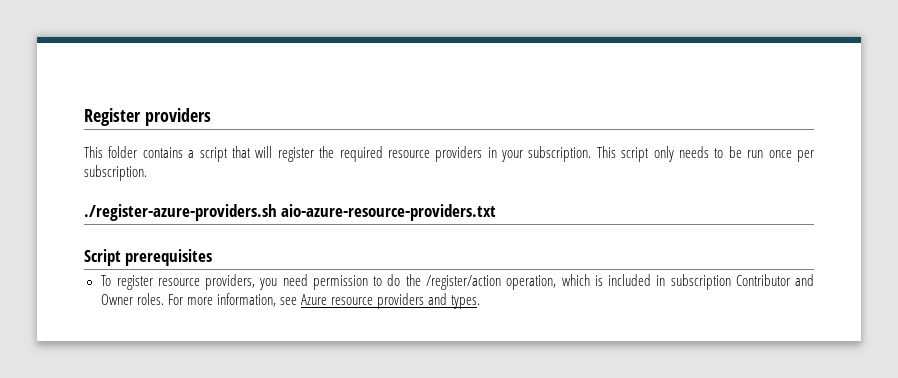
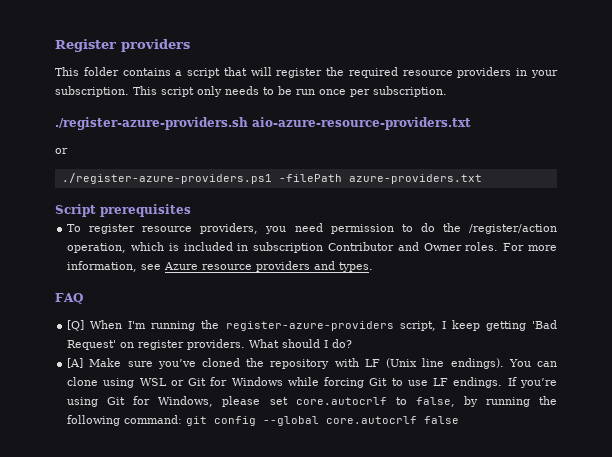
  ./register-azure-providers.sh aio-azure-resource-providers.txt
+ or
+ ./register-azure-providers.ps1 -filePath azure-providers.txt
+ FAQ
+ [Q] When I'm running the register-azure-providers script, I keep getting 'Bad Request' on register providers. What should I do?
+ [A] Make sure you’ve cloned the repository with LF (Unix line endings). You can clone using WSL or Git for Windows while forcing Git to use LF endings. If you’re using Git for Windows, please set core.autocrlf to false, by running the following command: git config --global core.autocrlf false

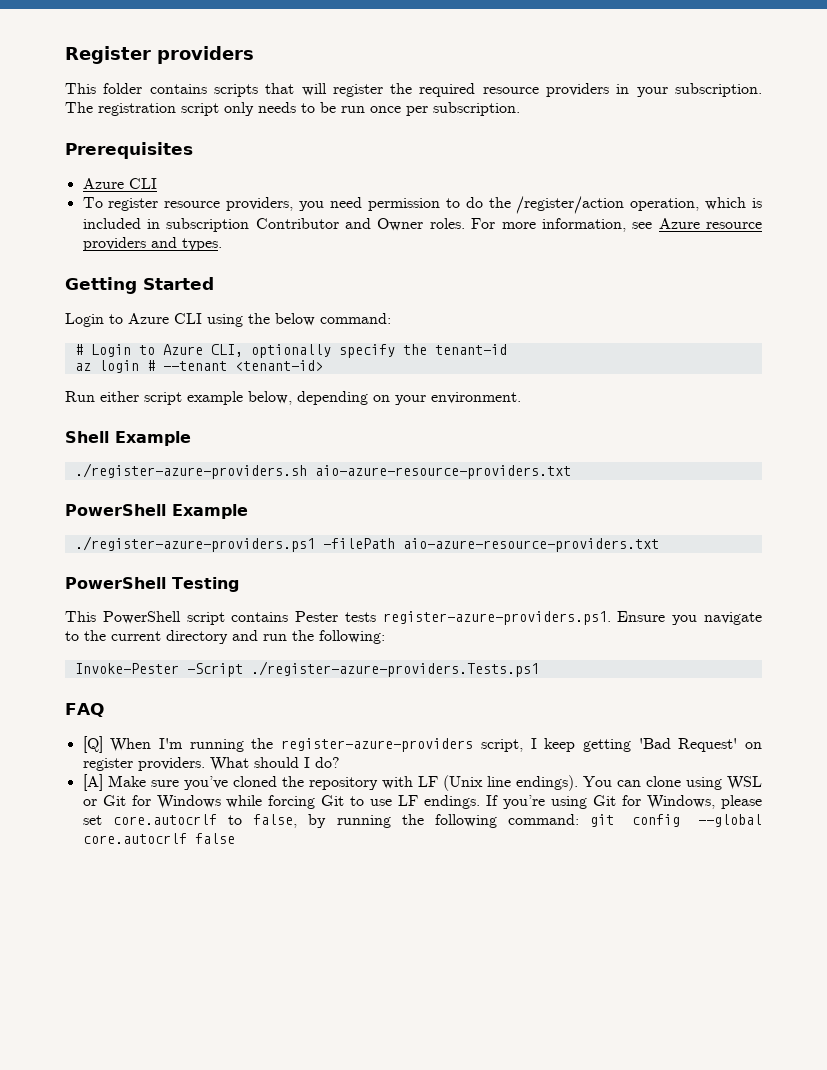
- This folder contains a script that will register the required resource providers in your subscription.
+ This folder contains scripts that will register the required resource providers in your subscription.
- This script only needs to be run once per subscription.
+ The registration script only needs to be run once per subscription.
- ./register-azure-providers.sh aio-azure-resource-providers.txt
- or
- ./register-azure-providers.ps1 -filePath azure-providers.txt
- Script prerequisites
+ Prerequisites
+ Azure CLI
+ Getting Started
+ Login to Azure CLI using the below command:
+ # Login to Azure CLI, optionally specify the tenant-id
+ az login # --tenant <tenant-id>
+ Run either script example below, depending on your environment.
+ Shell Example
+ ./register-azure-providers.sh aio-azure-resource-providers.txt
+ PowerShell Example
+ ./register-azure-providers.ps1 -filePath aio-azure-resource-providers.txt
+ PowerShell Testing
+ This PowerShell script contains Pester tests register-azure-providers.ps1. Ensure you navigate to the current directory and run the following:
+ Invoke-Pester -Script ./register-azure-providers.Tests.ps1

